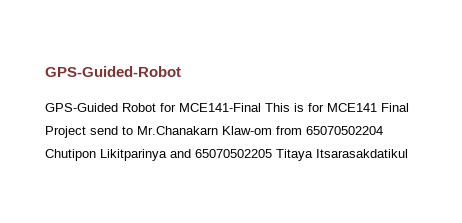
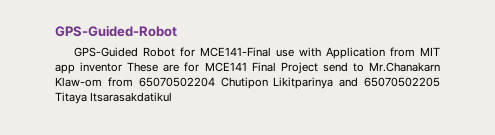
- GPS-Guided Robot for MCE141-Final This is for MCE141 Final Project send to Mr.Chanakarn Klaw-om from 65070502204 Chutipon Likitparinya and 65070502205 Titaya Itsarasakdatikul
+ GPS-Guided Robot for MCE141-Final use with Application from MIT app inventor These are for MCE141 Final Project send to Mr.Chanakarn Klaw-om from 65070502204 Chutipon Likitparinya and 65070502205 Titaya Itsarasakdatikul

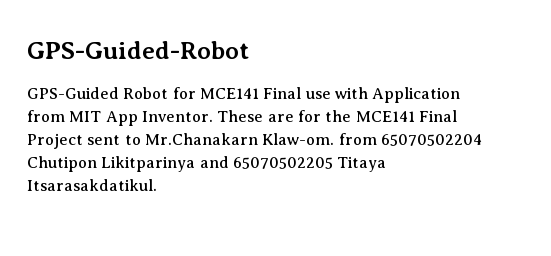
- GPS-Guided Robot for MCE141-Final use with Application from MIT app inventor These are for MCE141 Final Project send to Mr.Chanakarn Klaw-om from 65070502204 Chutipon Likitparinya and 65070502205 Titaya Itsarasakdatikul
+ GPS-Guided Robot for MCE141 Final use with Application from MIT App Inventor. These are for the MCE141 Final Project sent to Mr.Chanakarn Klaw-om. from 65070502204 Chutipon Likitparinya and 65070502205 Titaya Itsarasakdatikul.

